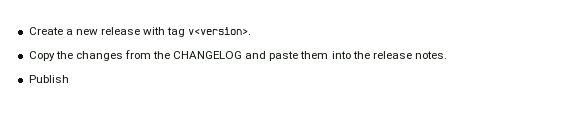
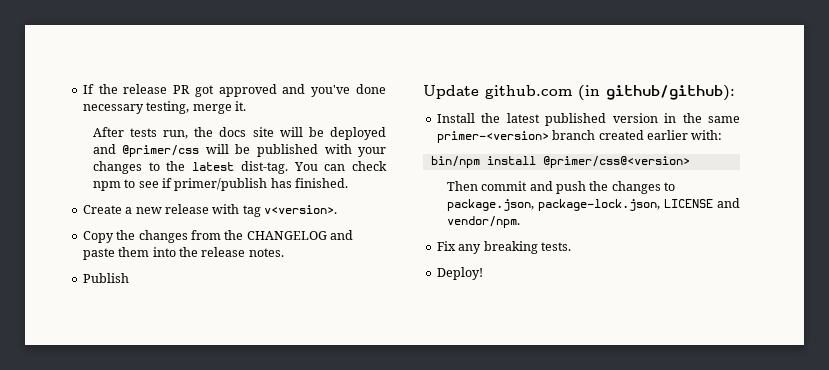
+ If the release PR got approved and you've done necessary testing, merge it.
+ After tests run, the docs site will be deployed and @primer/css will be published with your changes to the latest dist-tag. You can check npm to see if primer/publish has finished.
+ Update github.com (in github/github):
+ Install the latest published version in the same primer-<version> branch created earlier with:
+ bin/npm install @primer/css@<version>
+ Then commit and push the changes to package.json, package-lock.json, LICENSE and vendor/npm.
+ Fix any breaking tests.
+ Deploy!

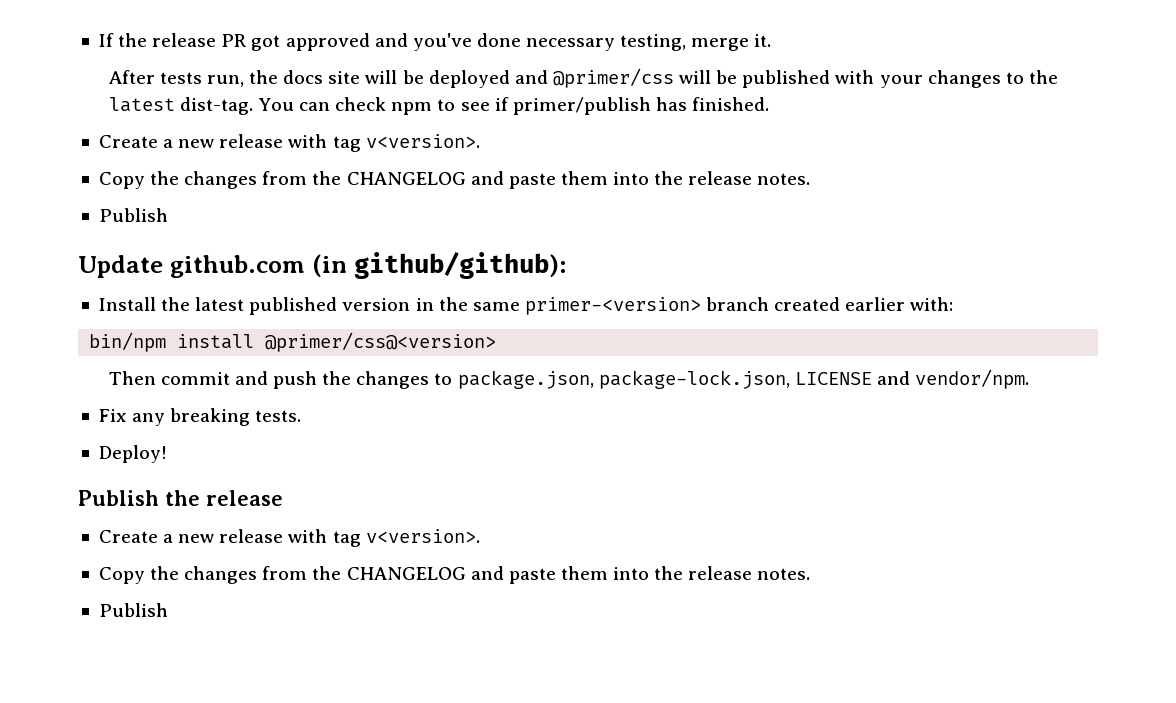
+ Publish the release
+ Create a new release with tag v<version>.
+ Copy the changes from the CHANGELOG and paste them into the release notes.
+ Publish

